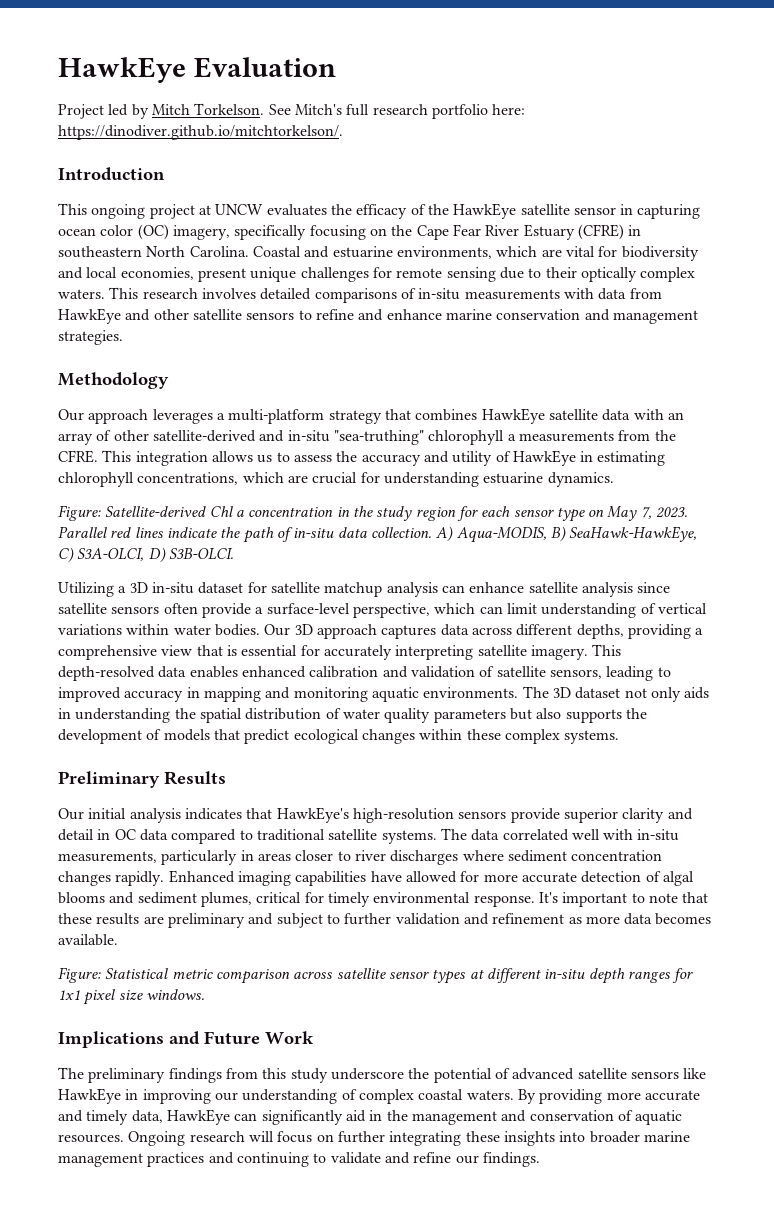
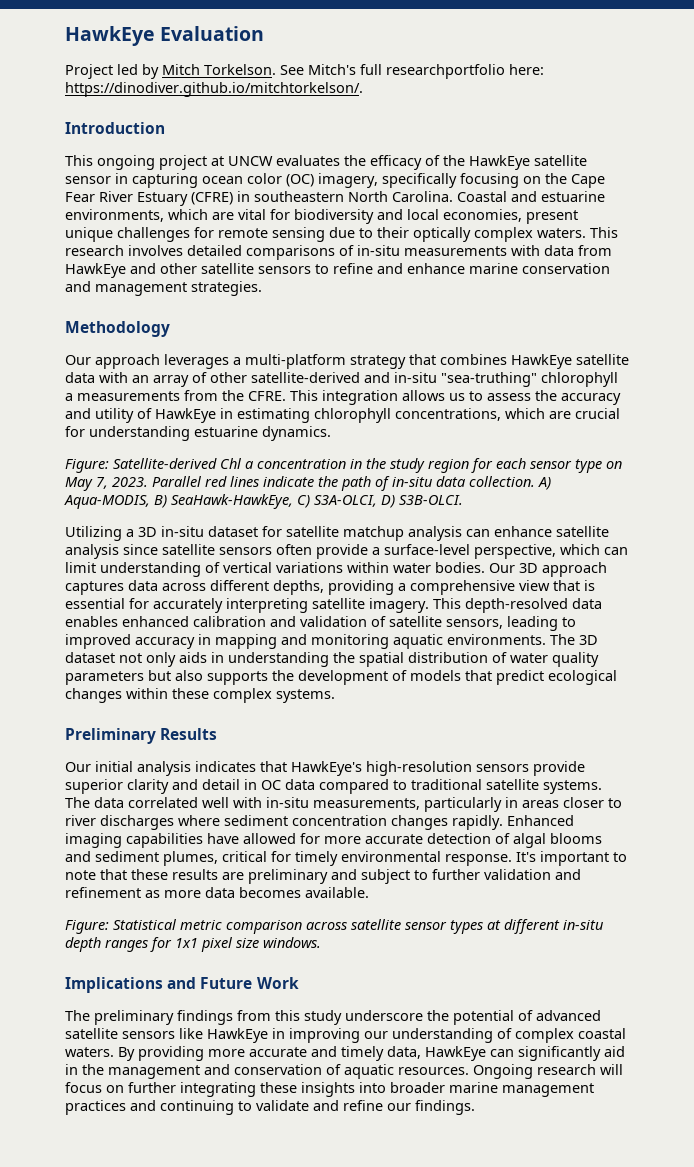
- See Mitch's full research portfolio here: https://dinodiver.github.io/mitchtorkelson/.
+ See Mitch's full researchportfolio here: https://dinodiver.github.io/mitchtorkelson/.

